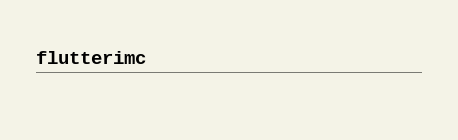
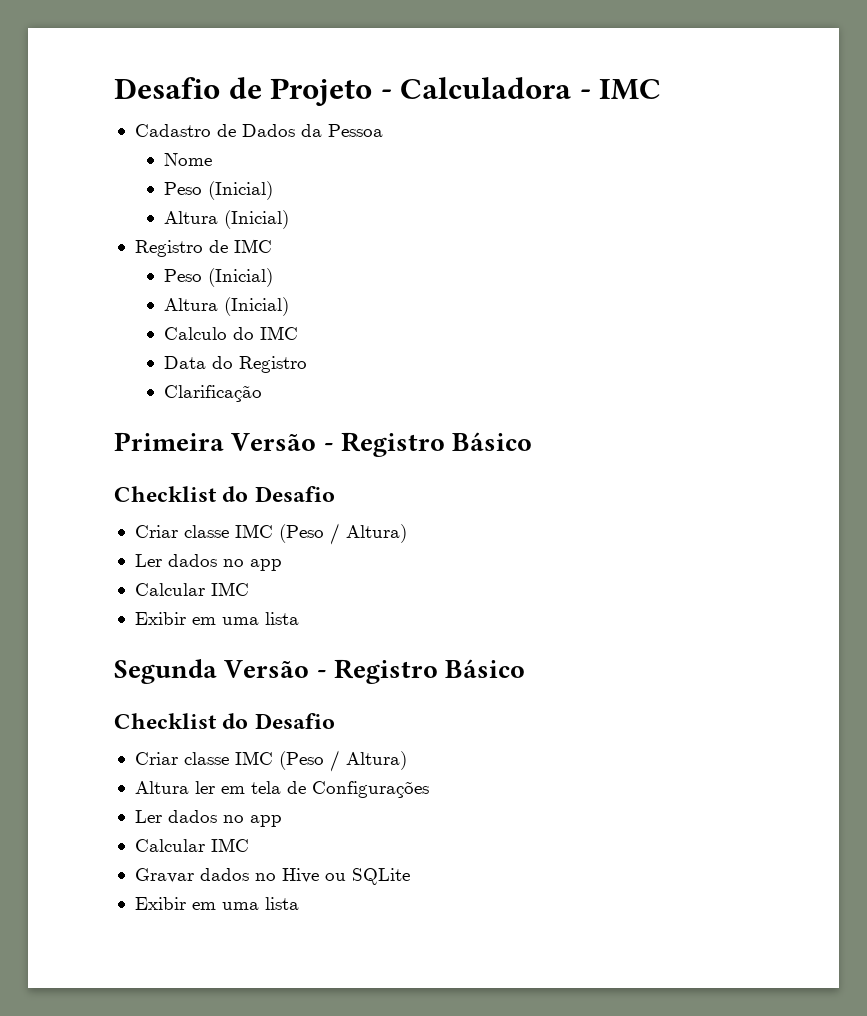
- flutterimc
+ Desafio de Projeto - Calculadora - IMC
+ Cadastro de Dados da Pessoa
+ Nome
+ Peso (Inicial)
+ Altura (Inicial)
+ Registro de IMC
+ Peso (Inicial)
+ Altura (Inicial)
+ Calculo do IMC
+ Data do Registro
+ Clarificação
+ Primeira Versão - Registro Básico
+ Checklist do Desafio
+ Criar classe IMC (Peso / Altura)
+ Ler dados no app
+ Calcular IMC
+ Exibir em uma lista
+ Segunda Versão - Registro Básico
+ Checklist do Desafio
+ Criar classe IMC (Peso / Altura)
+ Altura ler em tela de Configurações
+ Ler dados no app
+ Calcular IMC
+ Gravar dados no Hive ou SQLite
+ Exibir em uma lista

